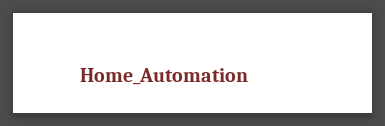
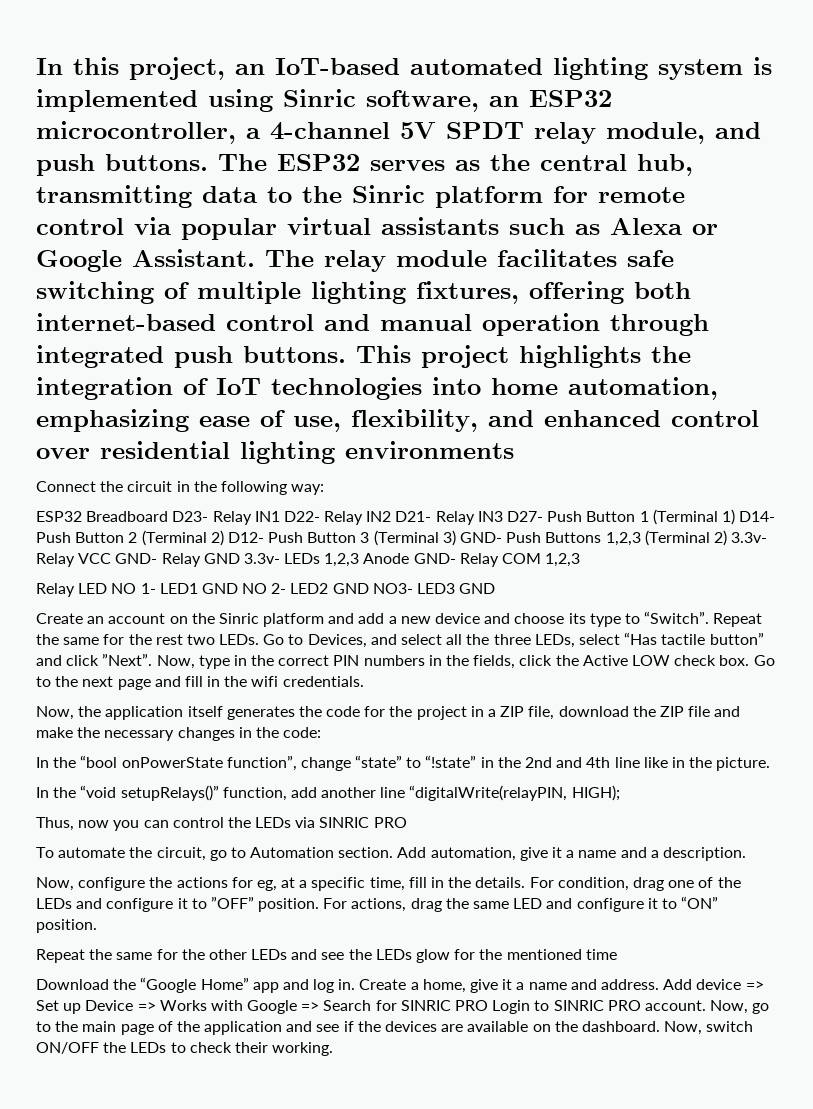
- Home_Automation
+ In this project, an IoT-based automated lighting system is implemented using Sinric software, an ESP32 microcontroller, a 4-channel 5V SPDT relay module, and push buttons. The ESP32 serves as the central hub, transmitting data to the Sinric platform for remote control via popular virtual assistants such as Alexa or Google Assistant. The relay module facilitates safe switching of multiple lighting fixtures, offering both internet-based control and manual operation through integrated push buttons. This project highlights the integration of IoT technologies into home automation, emphasizing ease of use, flexibility, and enhanced control over residential lighting environments
+ Connect the circuit in the following way:
+ ESP32 Breadboard D23- Relay IN1 D22- Relay IN2 D21- Relay IN3 D27- Push Button 1 (Terminal 1) D14- Push Button 2 (Terminal 2) D12- Push Button 3 (Terminal 3) GND- Push Buttons 1,2,3 (Terminal 2) 3.3v- Relay VCC GND- Relay GND 3.3v- LEDs 1,2,3 Anode GND- Relay COM 1,2,3
+ Relay LED NO 1- LED1 GND NO 2- LED2 GND NO3- LED3 GND
+ Create an account on the Sinric platform and add a new device and choose its type to “Switch”. Repeat the same for the rest two LEDs. Go to Devices, and select all the three LEDs, select “Has tactile button” and click ”Next”. Now, type in the correct PIN numbers in the fields, click the Active LOW check box. Go to the next page and fill in the wifi credentials.
+ Now, the application itself generates the code for the project in a ZIP file, download the ZIP file and make the necessary changes in the code:
+ In the “bool onPowerState function”, change “state” to “!state” in the 2nd and 4th line like in the picture.
+ In the “void setupRelays()” function, add another line “digitalWrite(relayPIN, HIGH);
+ Thus, now you can control the LEDs via SINRIC PRO
+ To automate the circuit, go to Automation section. Add automation, give it a name and a description.
+ Now, configure the actions for eg, at a specific time, fill in the details. For condition, drag one of the LEDs and configure it to ”OFF” position. For actions, drag the same LED and configure it to “ON” position.
+ Repeat the same for the other LEDs and see the LEDs glow for the mentioned time
+ Download the “Google Home” app and log in. Create a home, give it a name and address. Add device => Set up Device => Works with Google => Search for SINRIC PRO Login to SINRIC PRO account. Now, go to the main page of the application and see if the devices are available on the dashboard. Now, switch ON/OFF the LEDs to check their working.

